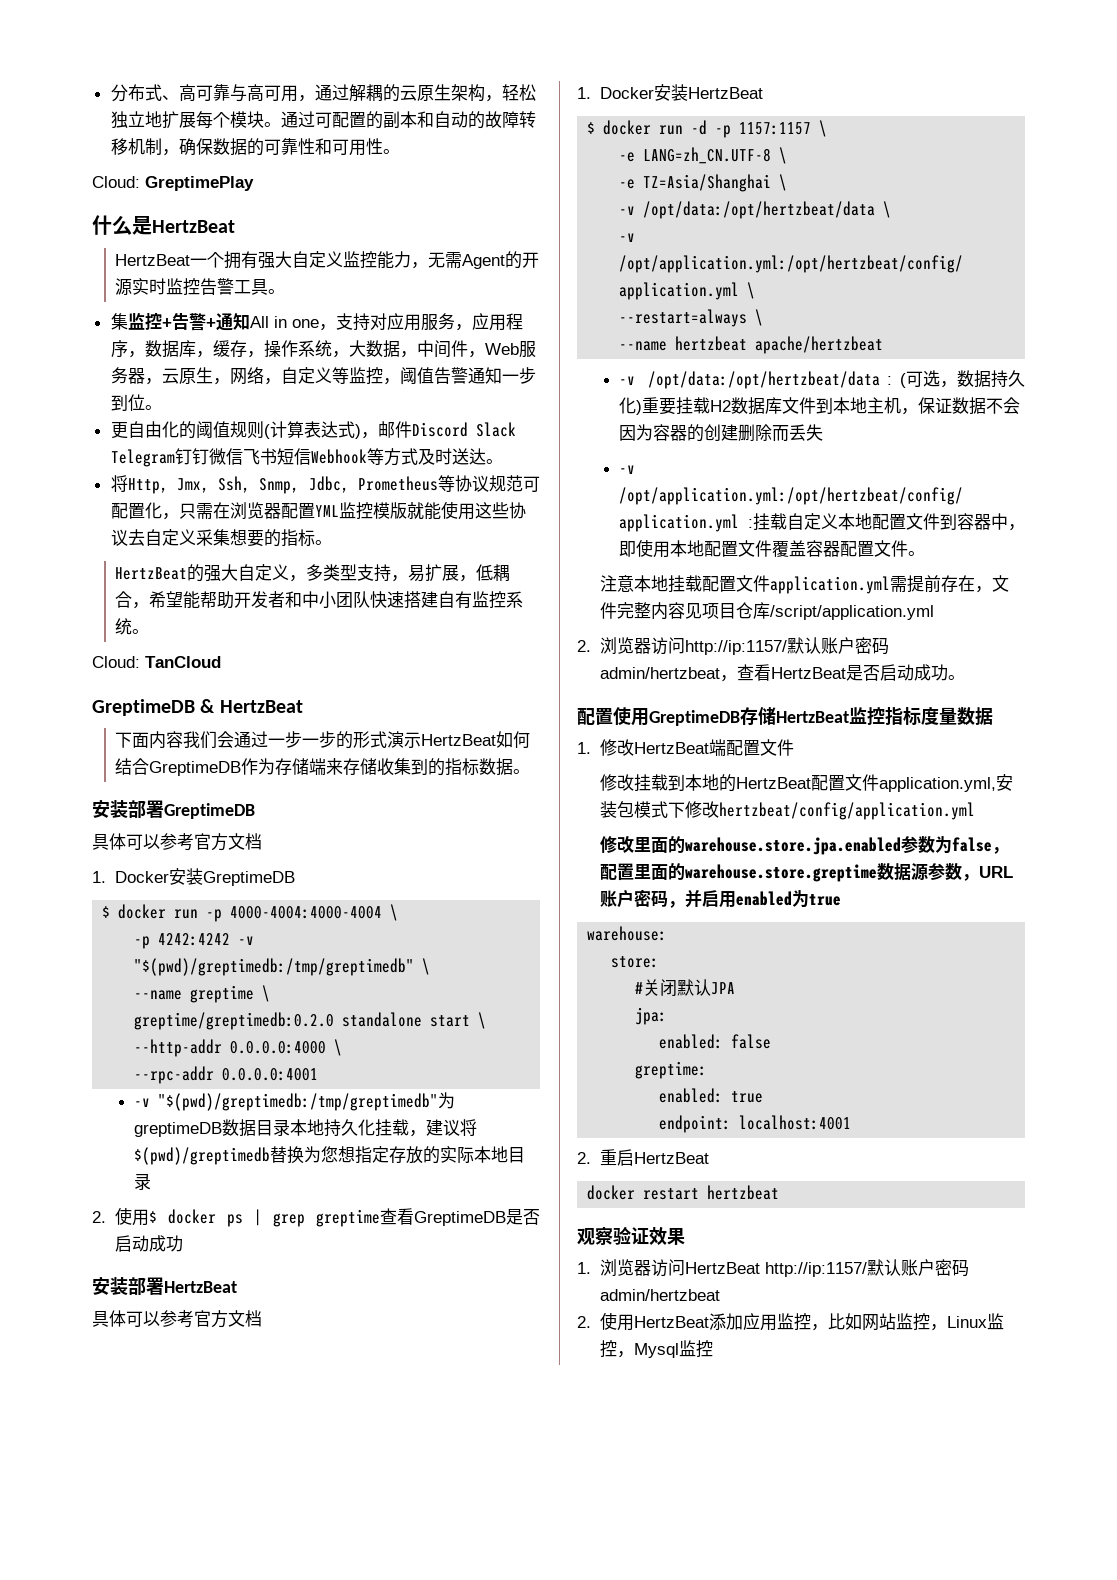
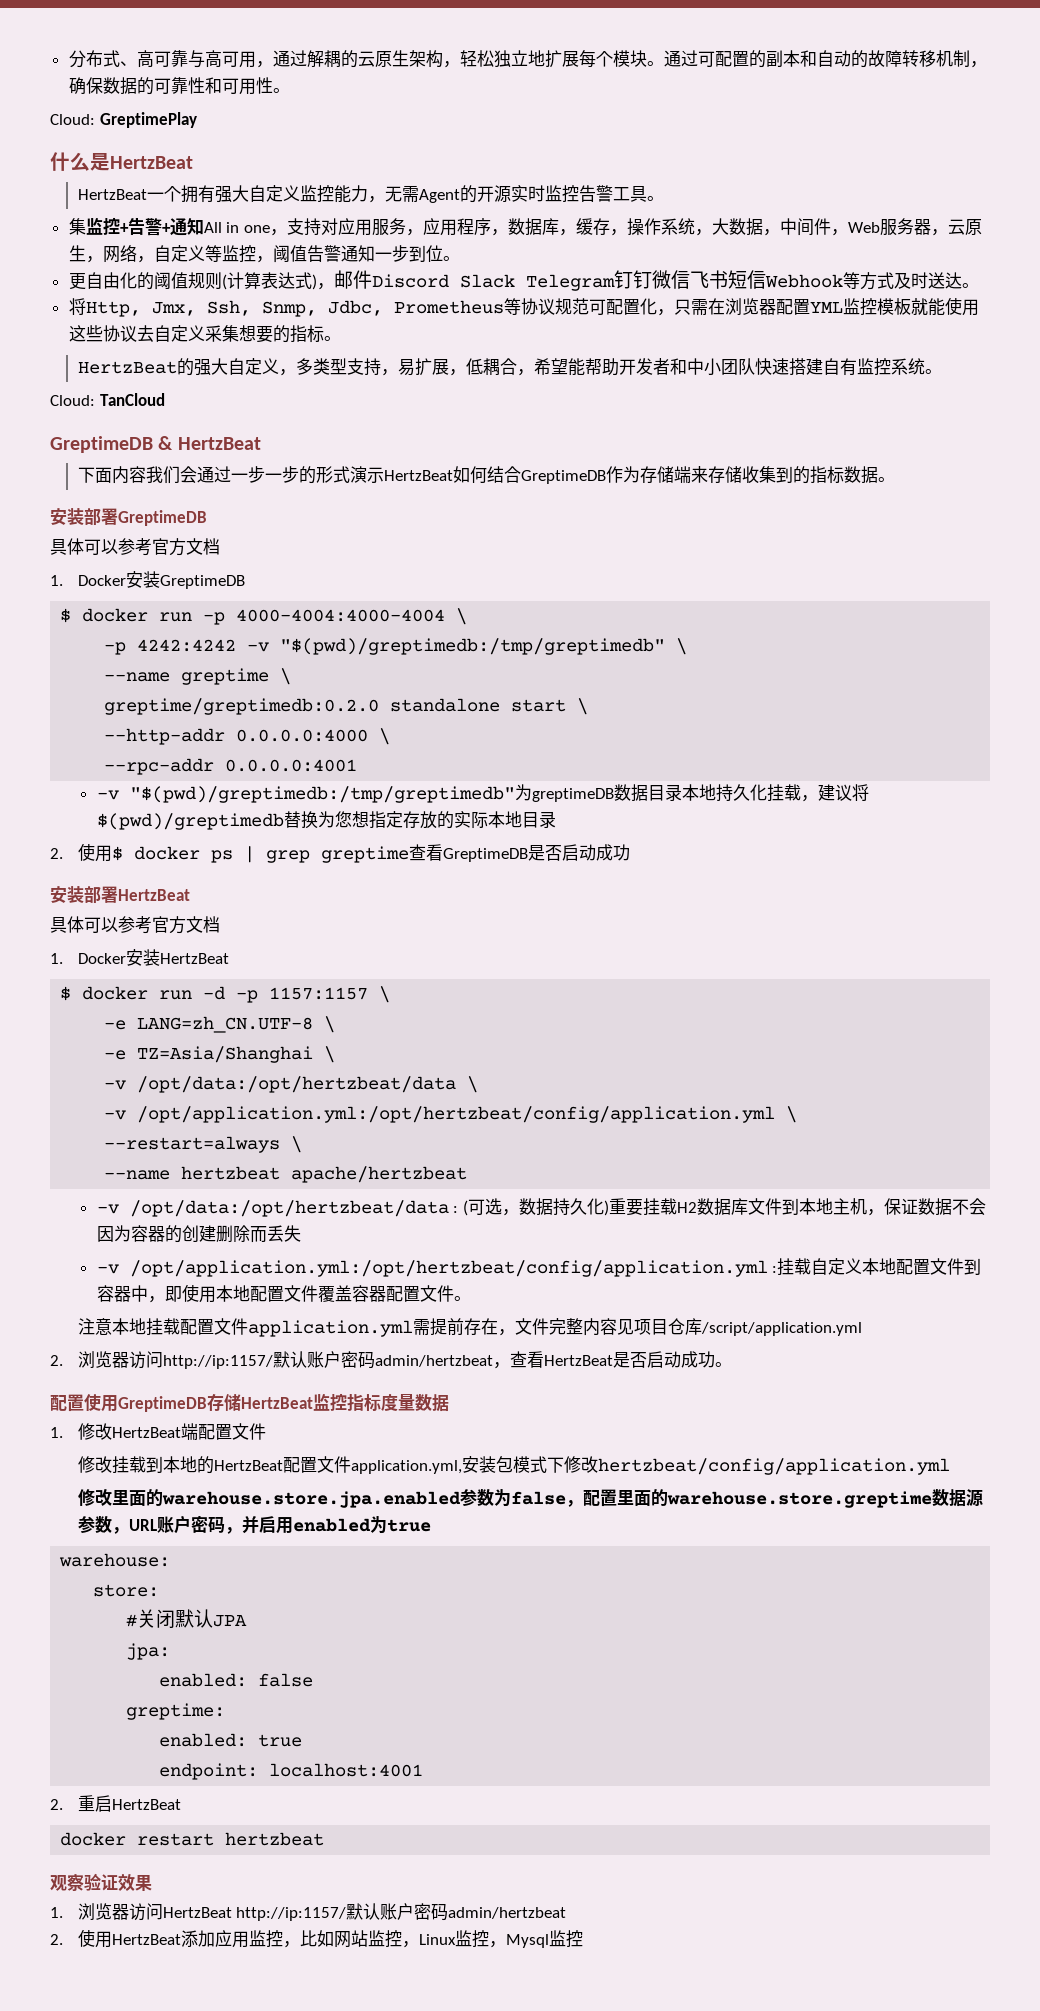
- 将Http, Jmx, Ssh, Snmp, Jdbc, Prometheus等协议规范可配置化，只需在浏览器配置YML监控模版就能使用这些协议去自定义采集想要的指标。
+ 将Http, Jmx, Ssh, Snmp, Jdbc, Prometheus等协议规范可配置化，只需在浏览器配置YML监控模板就能使用这些协议去自定义采集想要的指标。

